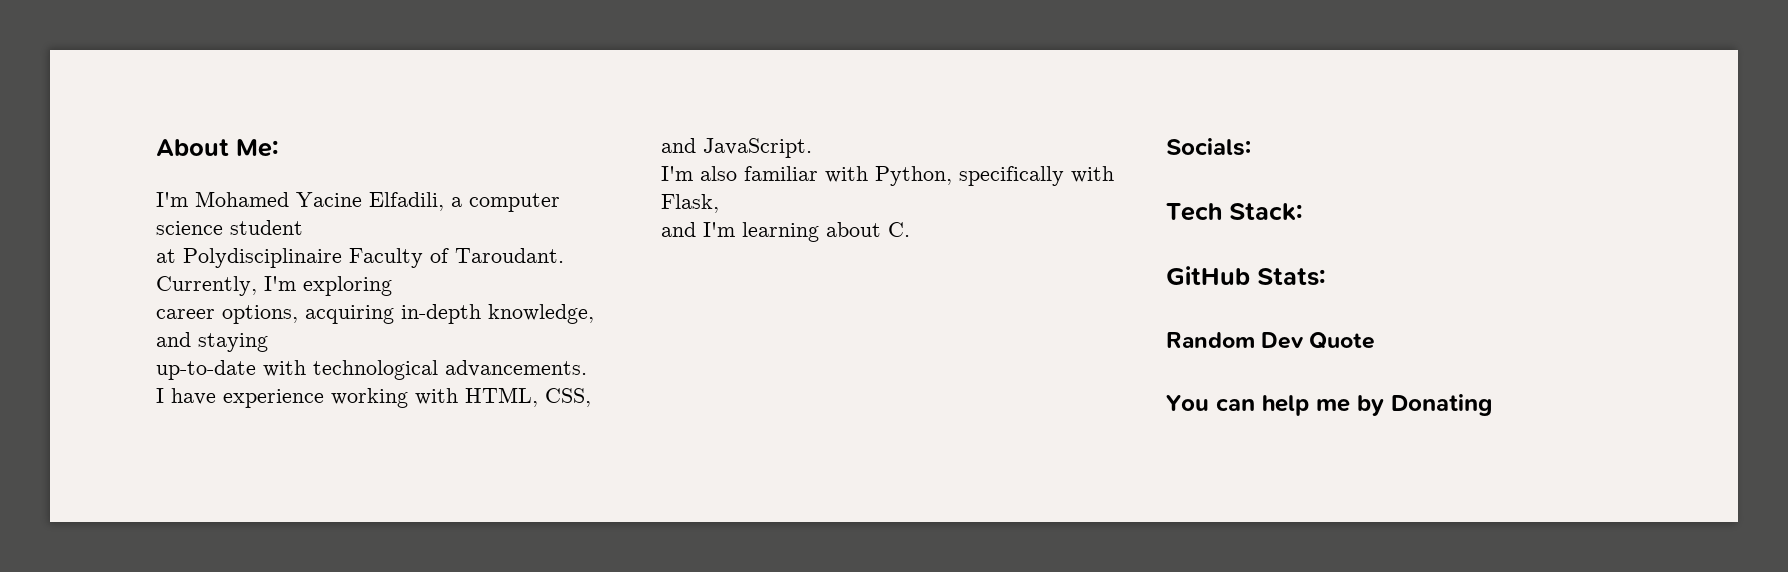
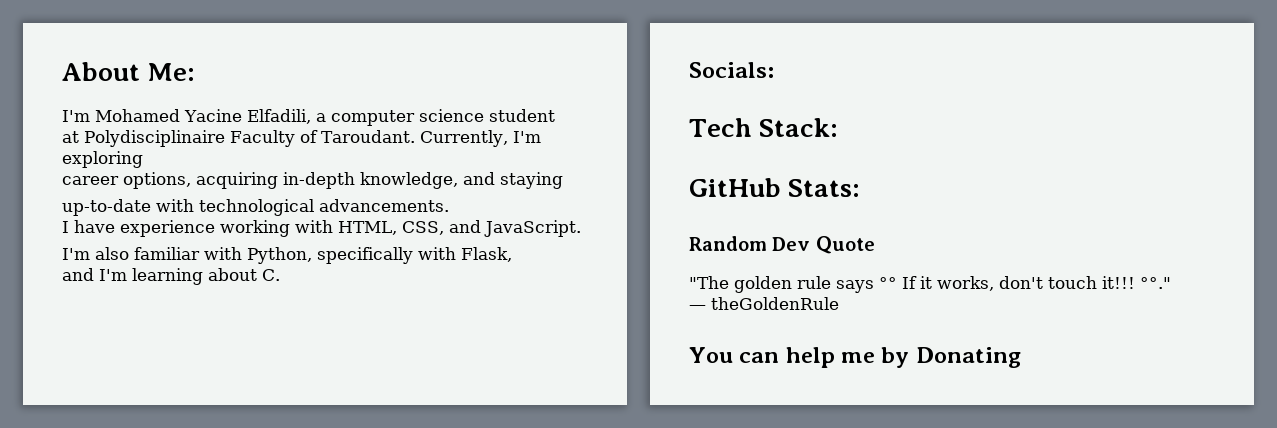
+ "The golden rule says °° If it works, don't touch it!!! °°."
+ — theGoldenRule

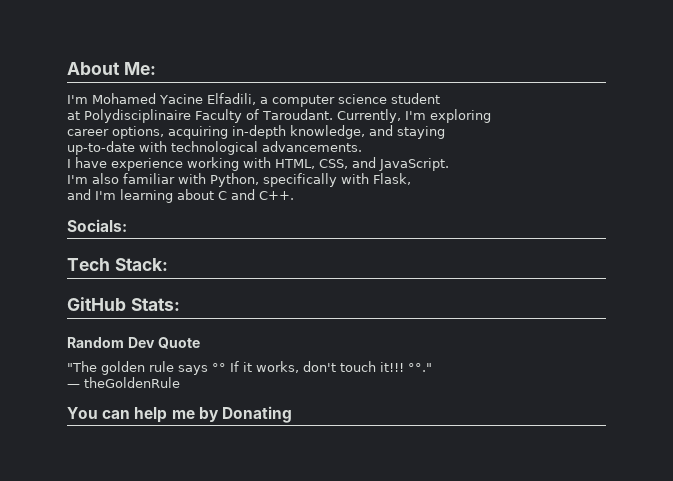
- and I'm learning about C.
+ and I'm learning about C and C++.

